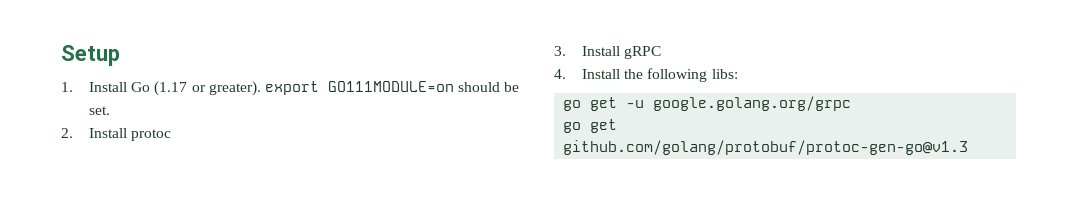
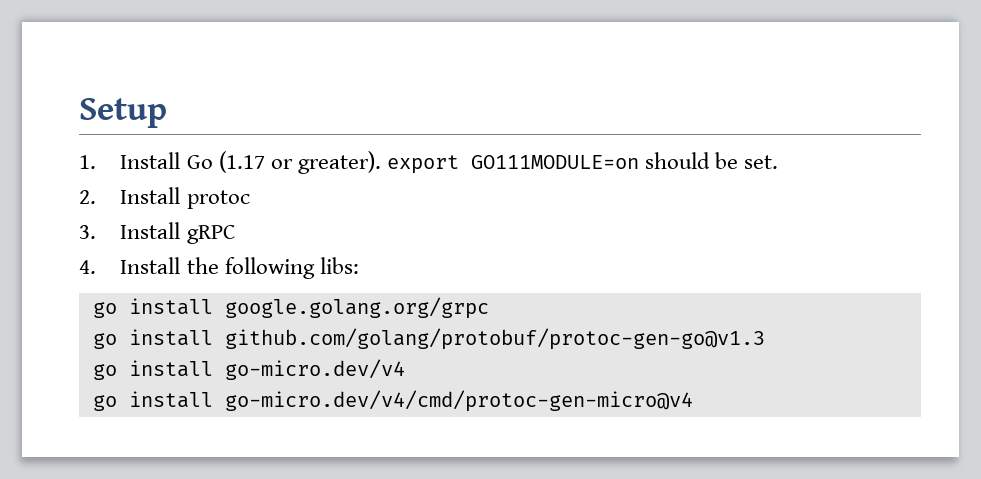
- go get -u google.golang.org/grpc
+ go install google.golang.org/grpc
- go get github.com/golang/protobuf/protoc-gen-go@v1.3
+ go install github.com/golang/protobuf/protoc-gen-go@v1.3
+ go install go-micro.dev/v4
+ go install go-micro.dev/v4/cmd/protoc-gen-micro@v4

